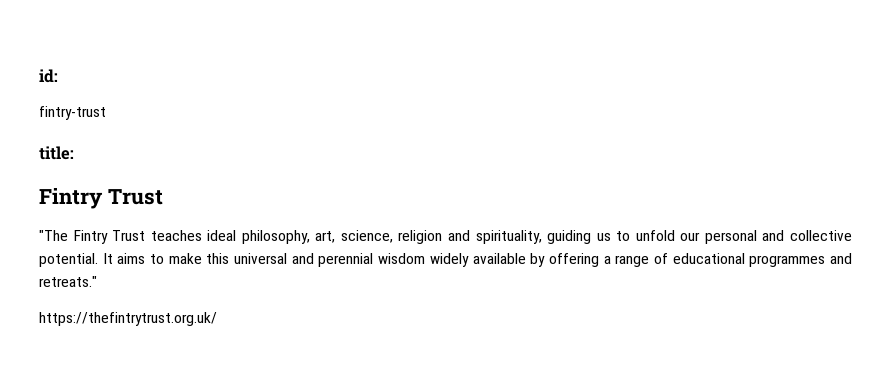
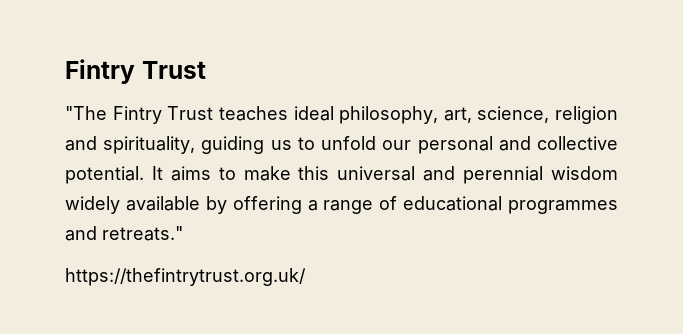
- id:
- fintry-trust
- title:

